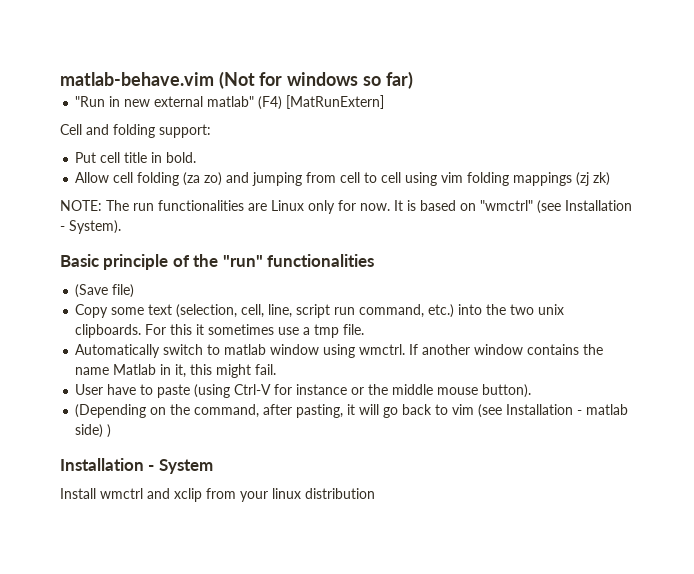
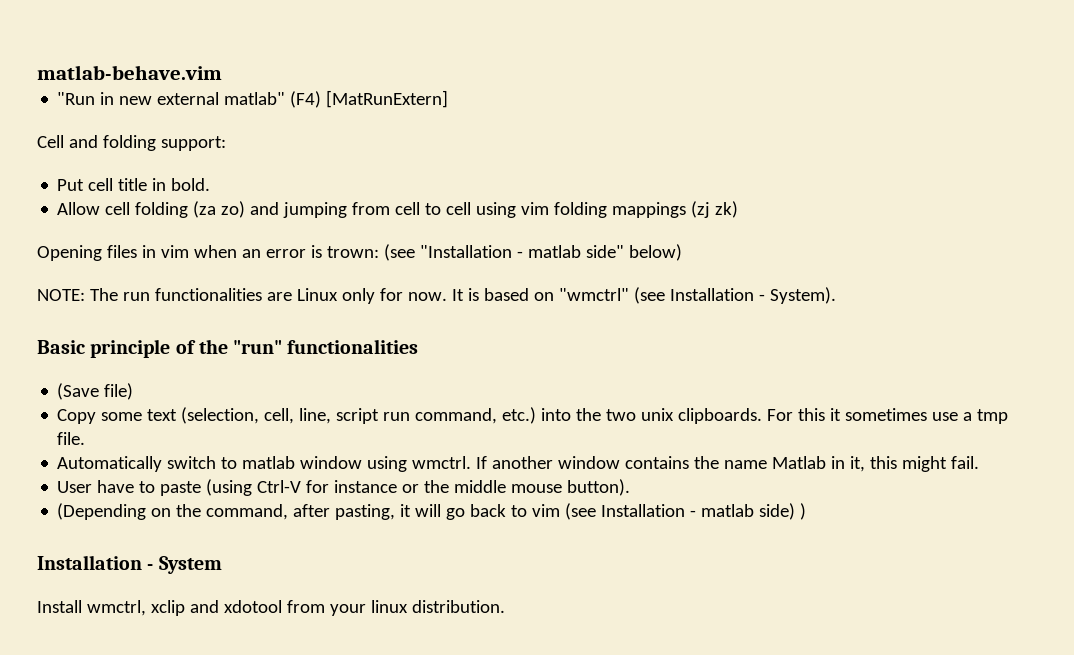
- matlab-behave.vim (Not for windows so far)
+ matlab-behave.vim
+ Opening files in vim when an error is trown: (see "Installation - matlab side" below)
- Install wmctrl and xclip from your linux distribution
+ Install wmctrl, xclip and xdotool from your linux distribution.

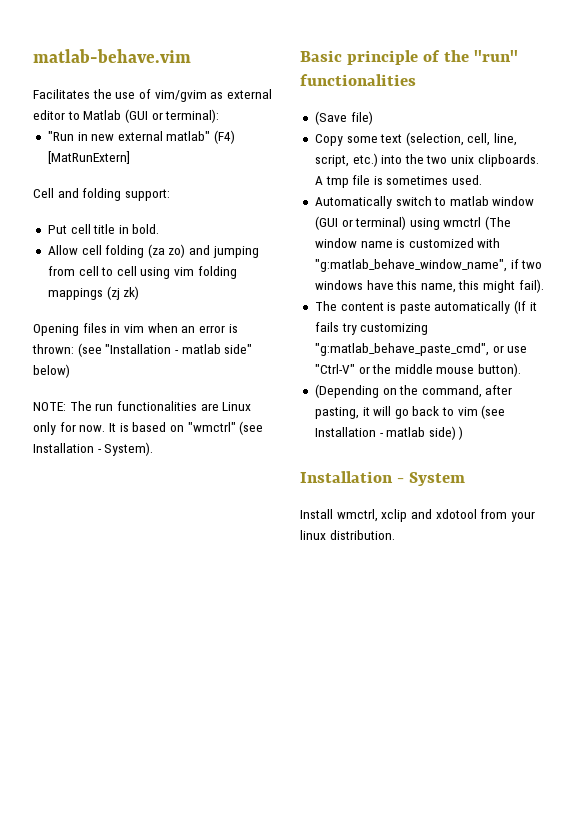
+ Facilitates the use of vim/gvim as external editor to Matlab (GUI or terminal):
- Opening files in vim when an error is trown: (see "Installation - matlab side" below)
+ Opening files in vim when an error is thrown: (see "Installation - matlab side" below)
- Copy some text (selection, cell, line, script run command, etc.) into the two unix clipboards.
+ Copy some text (selection, cell, line, script, etc.) into the two unix clipboards.
- For this it sometimes use a tmp file.
+ A tmp file is sometimes used.
- Automatically switch to matlab window using wmctrl. If another window contains the name Matlab in it, this might fail.
- User have to paste (using Ctrl-V for instance or the middle mouse button).
+ Automatically switch to matlab window (GUI or terminal) using wmctrl (The window name is customized with "g:matlab_behave_window_name", if two windows have this name, this might fail).
+ The content is paste automatically (If it fails try customizing "g:matlab_behave_paste_cmd", or use "Ctrl-V" or the middle mouse button).

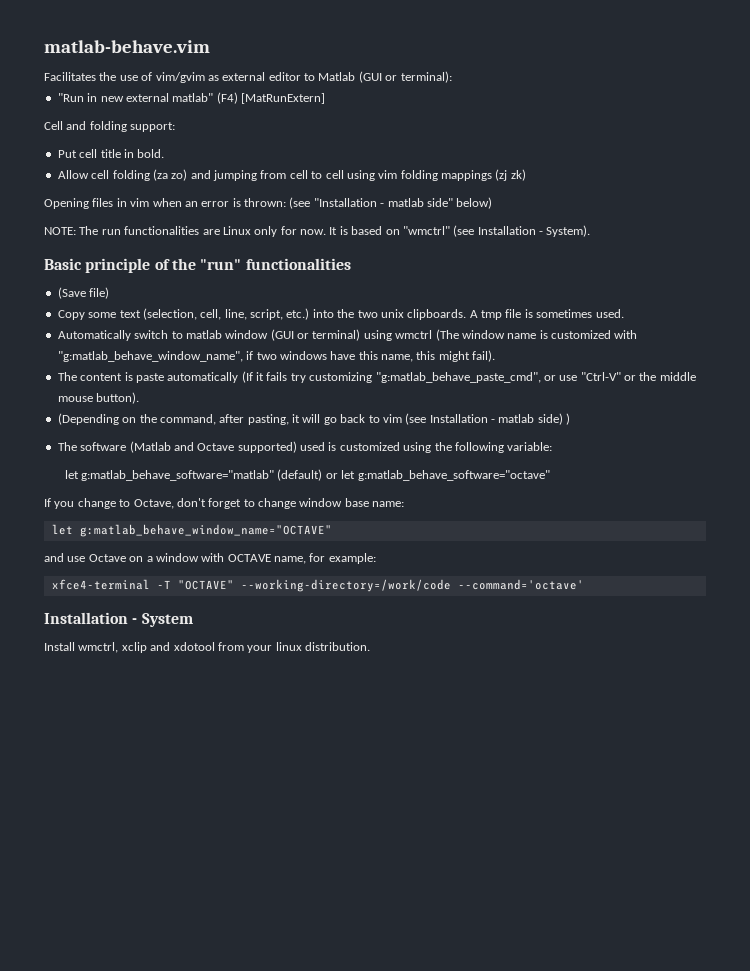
+ The software (Matlab and Octave supported) used is customized using the following variable:
+ let g:matlab_behave_software="matlab" (default) or let g:matlab_behave_software="octave"
+ If you change to Octave, don't forget to change window base name:
+ let g:matlab_behave_window_name="OCTAVE"
+ and use Octave on a window with OCTAVE name, for example:
+ xfce4-terminal -T "OCTAVE" --working-directory=/work/code --command='octave'

